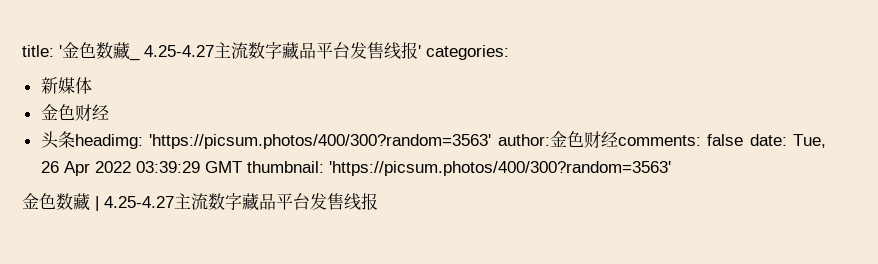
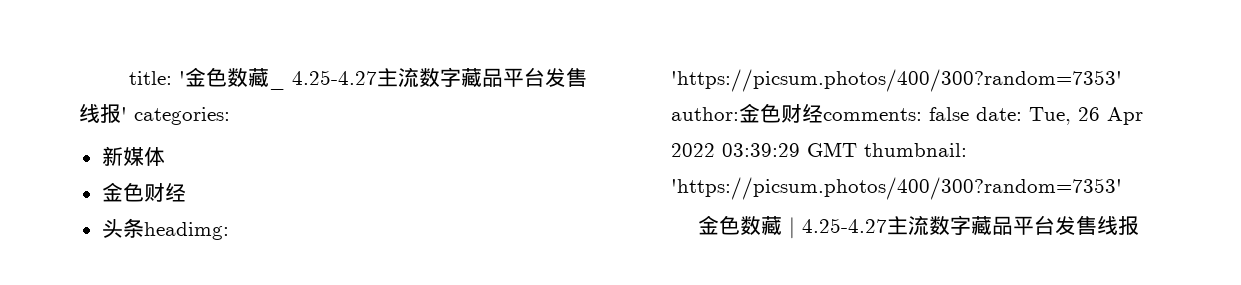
- 头条headimg: 'https://picsum.photos/400/300?random=3563' author:金色财经comments: false date: Tue, 26 Apr 2022 03:39:29 GMT thumbnail: 'https://picsum.photos/400/300?random=3563'
+ 头条headimg: 'https://picsum.photos/400/300?random=7353' author:金色财经comments: false date: Tue, 26 Apr 2022 03:39:29 GMT thumbnail: 'https://picsum.photos/400/300?random=7353'

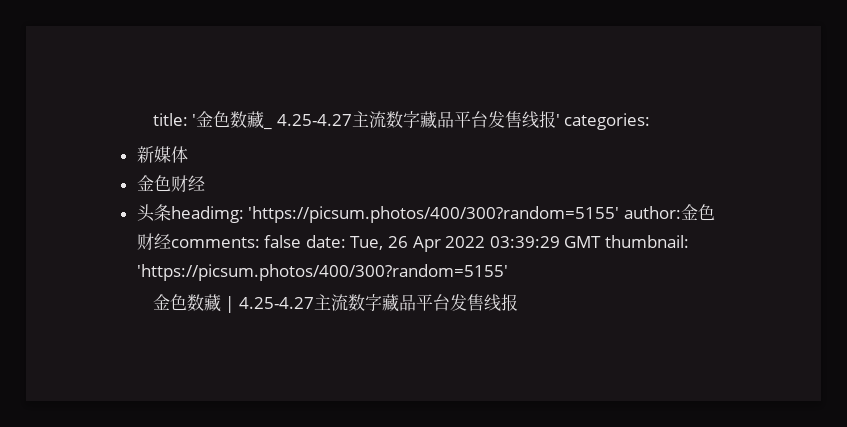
- 头条headimg: 'https://picsum.photos/400/300?random=7353' author:金色财经comments: false date: Tue, 26 Apr 2022 03:39:29 GMT thumbnail: 'https://picsum.photos/400/300?random=7353'
+ 头条headimg: 'https://picsum.photos/400/300?random=5155' author:金色财经comments: false date: Tue, 26 Apr 2022 03:39:29 GMT thumbnail: 'https://picsum.photos/400/300?random=5155'

